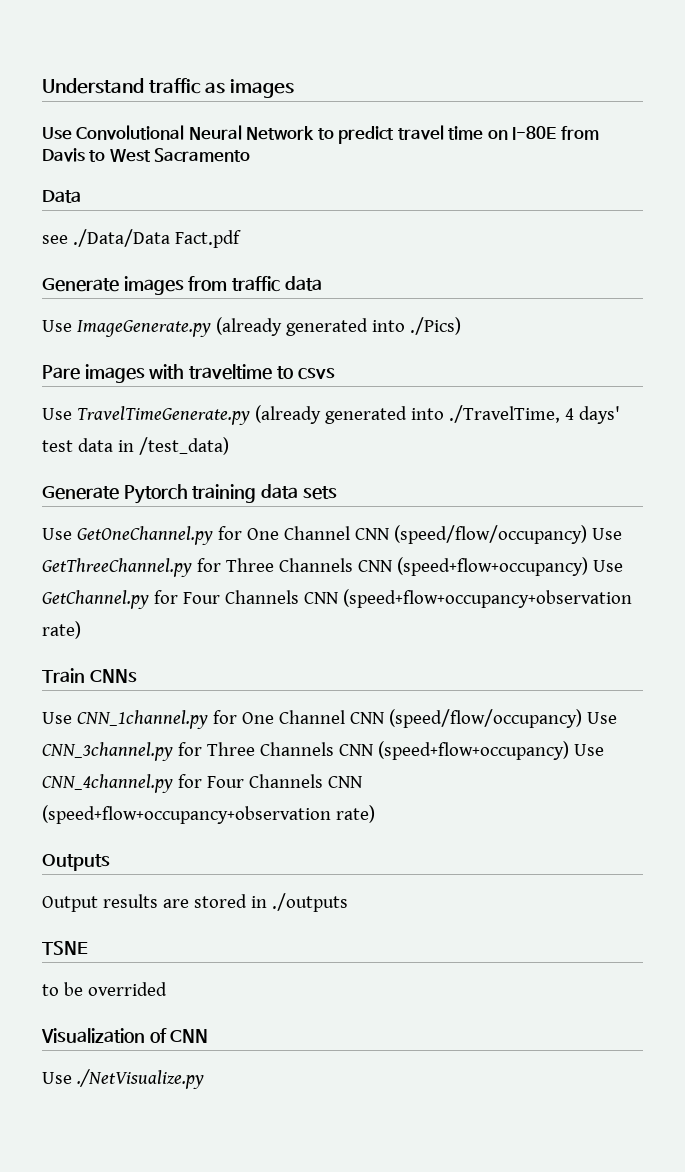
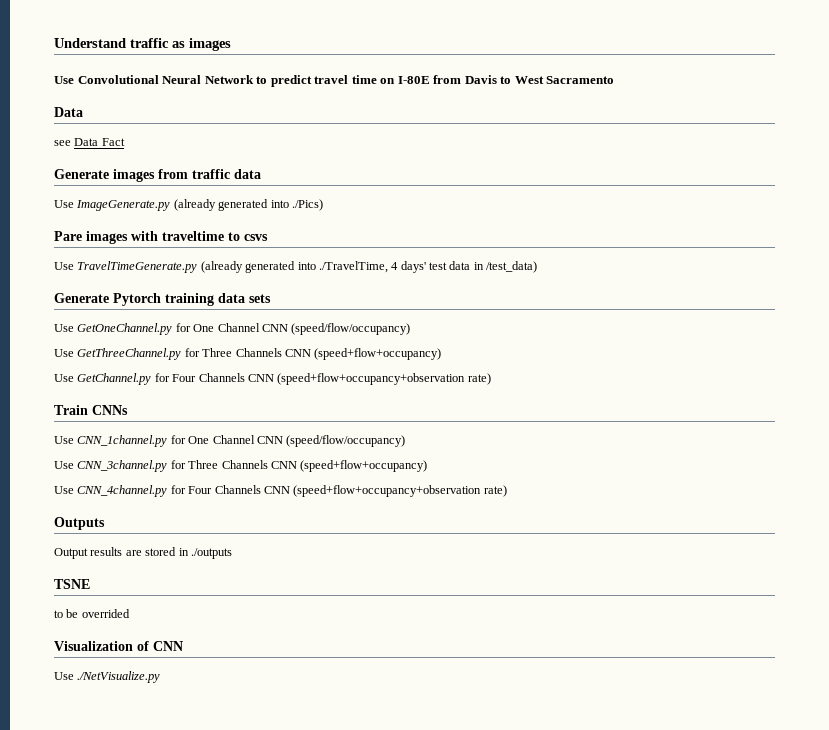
- see ./Data/Data Fact.pdf
+ see Data Fact
- Use GetOneChannel.py for One Channel CNN (speed/flow/occupancy) Use GetThreeChannel.py for Three Channels CNN (speed+flow+occupancy) Use GetChannel.py for Four Channels CNN (speed+flow+occupancy+observation rate)
+ Use GetOneChannel.py for One Channel CNN (speed/flow/occupancy)
+ Use GetThreeChannel.py for Three Channels CNN (speed+flow+occupancy)
+ Use GetChannel.py for Four Channels CNN (speed+flow+occupancy+observation rate)
- Use CNN_1channel.py for One Channel CNN (speed/flow/occupancy) Use CNN_3channel.py for Three Channels CNN (speed+flow+occupancy) Use CNN_4channel.py for Four Channels CNN (speed+flow+occupancy+observation rate)
+ Use CNN_1channel.py for One Channel CNN (speed/flow/occupancy)
+ Use CNN_3channel.py for Three Channels CNN (speed+flow+occupancy)
+ Use CNN_4channel.py for Four Channels CNN (speed+flow+occupancy+observation rate)

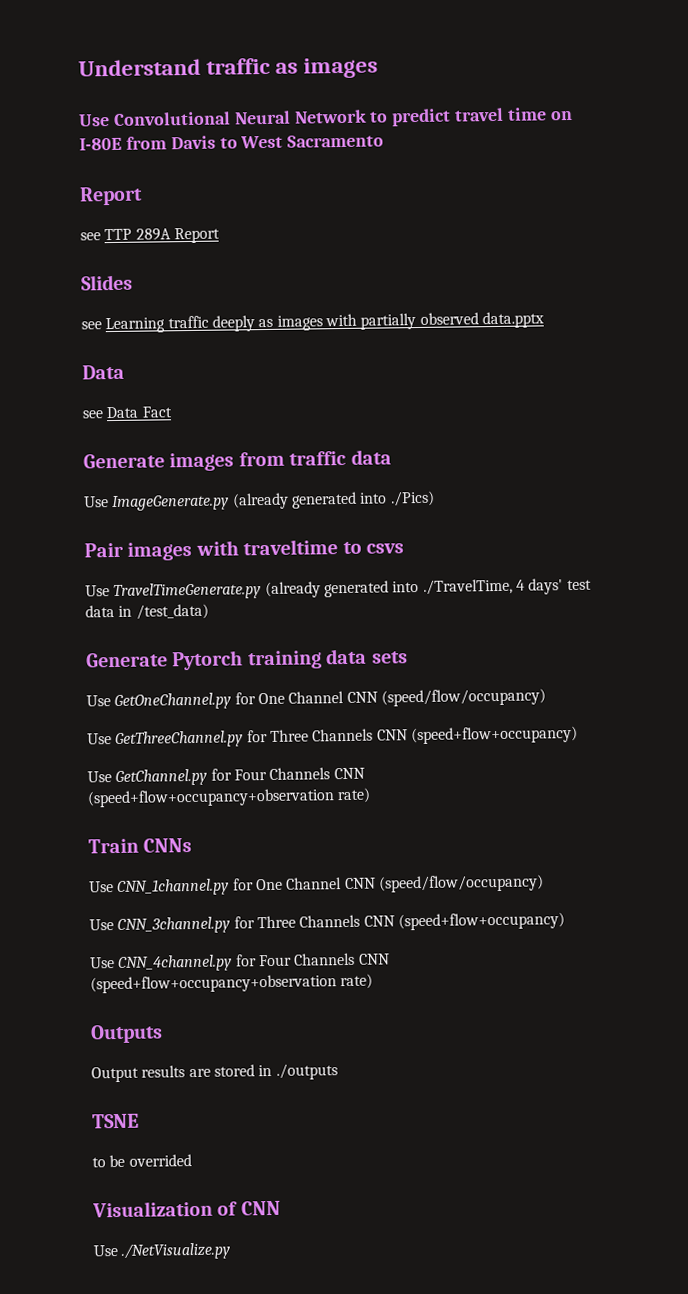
  Use Convolutional Neural Network to predict travel time on I-80E from Davis to West Sacramento
+ Report
+ see TTP 289A Report
+ Slides
+ see Learning traffic deeply as images with partially observed data.pptx
- Pare images with traveltime to csvs
+ Pair images with traveltime to csvs

